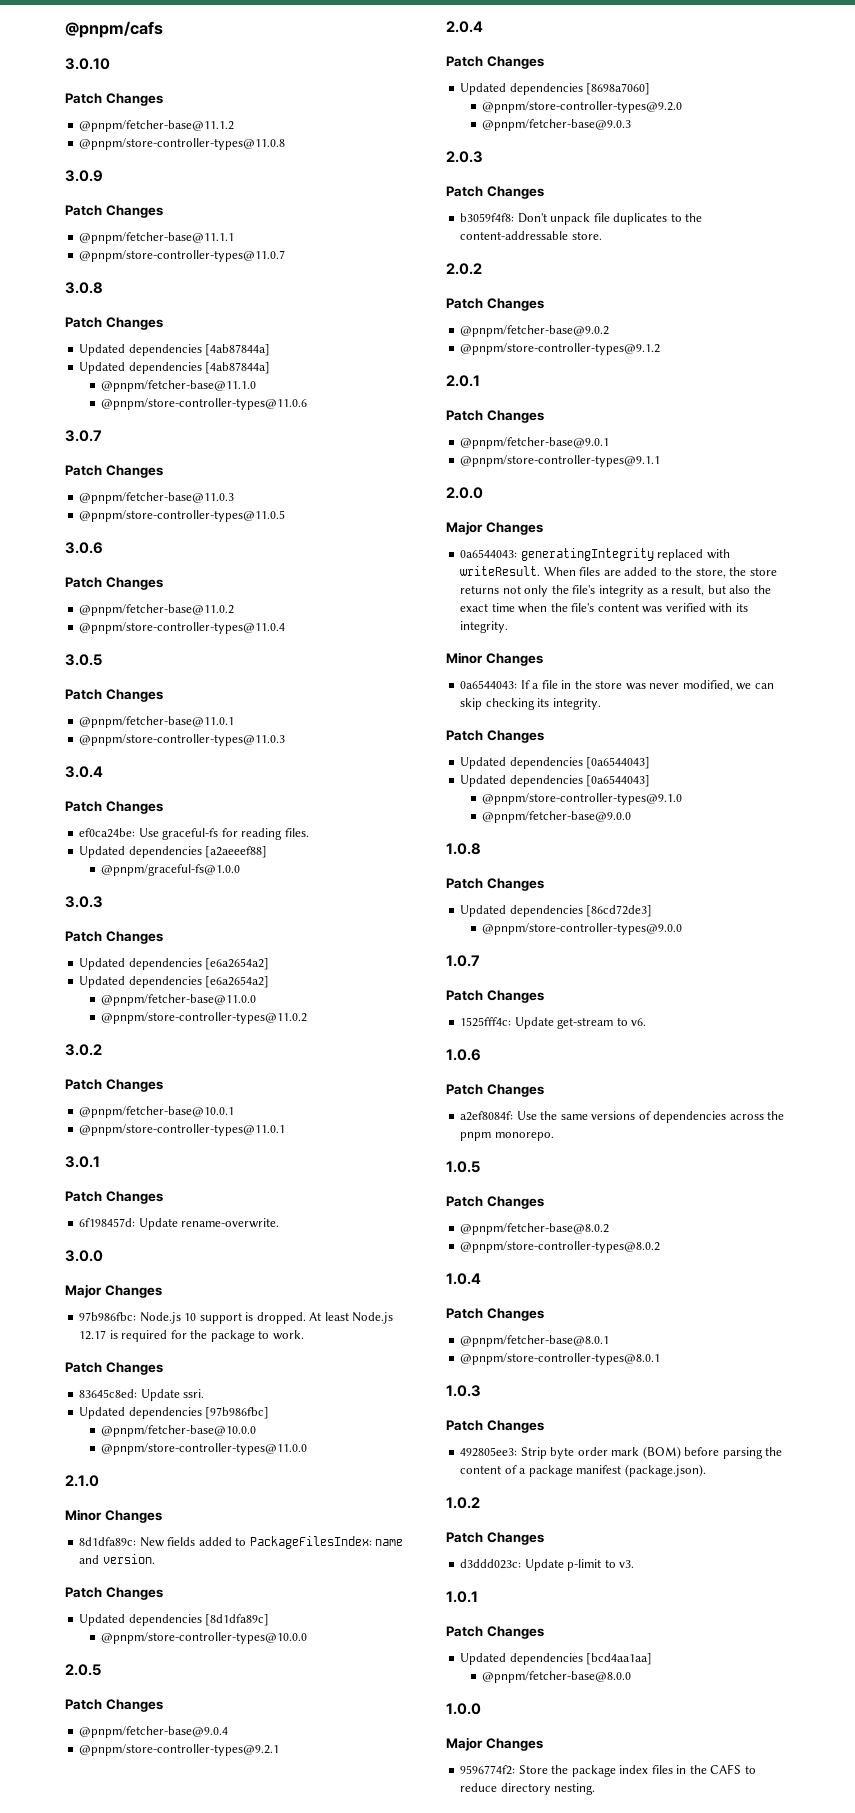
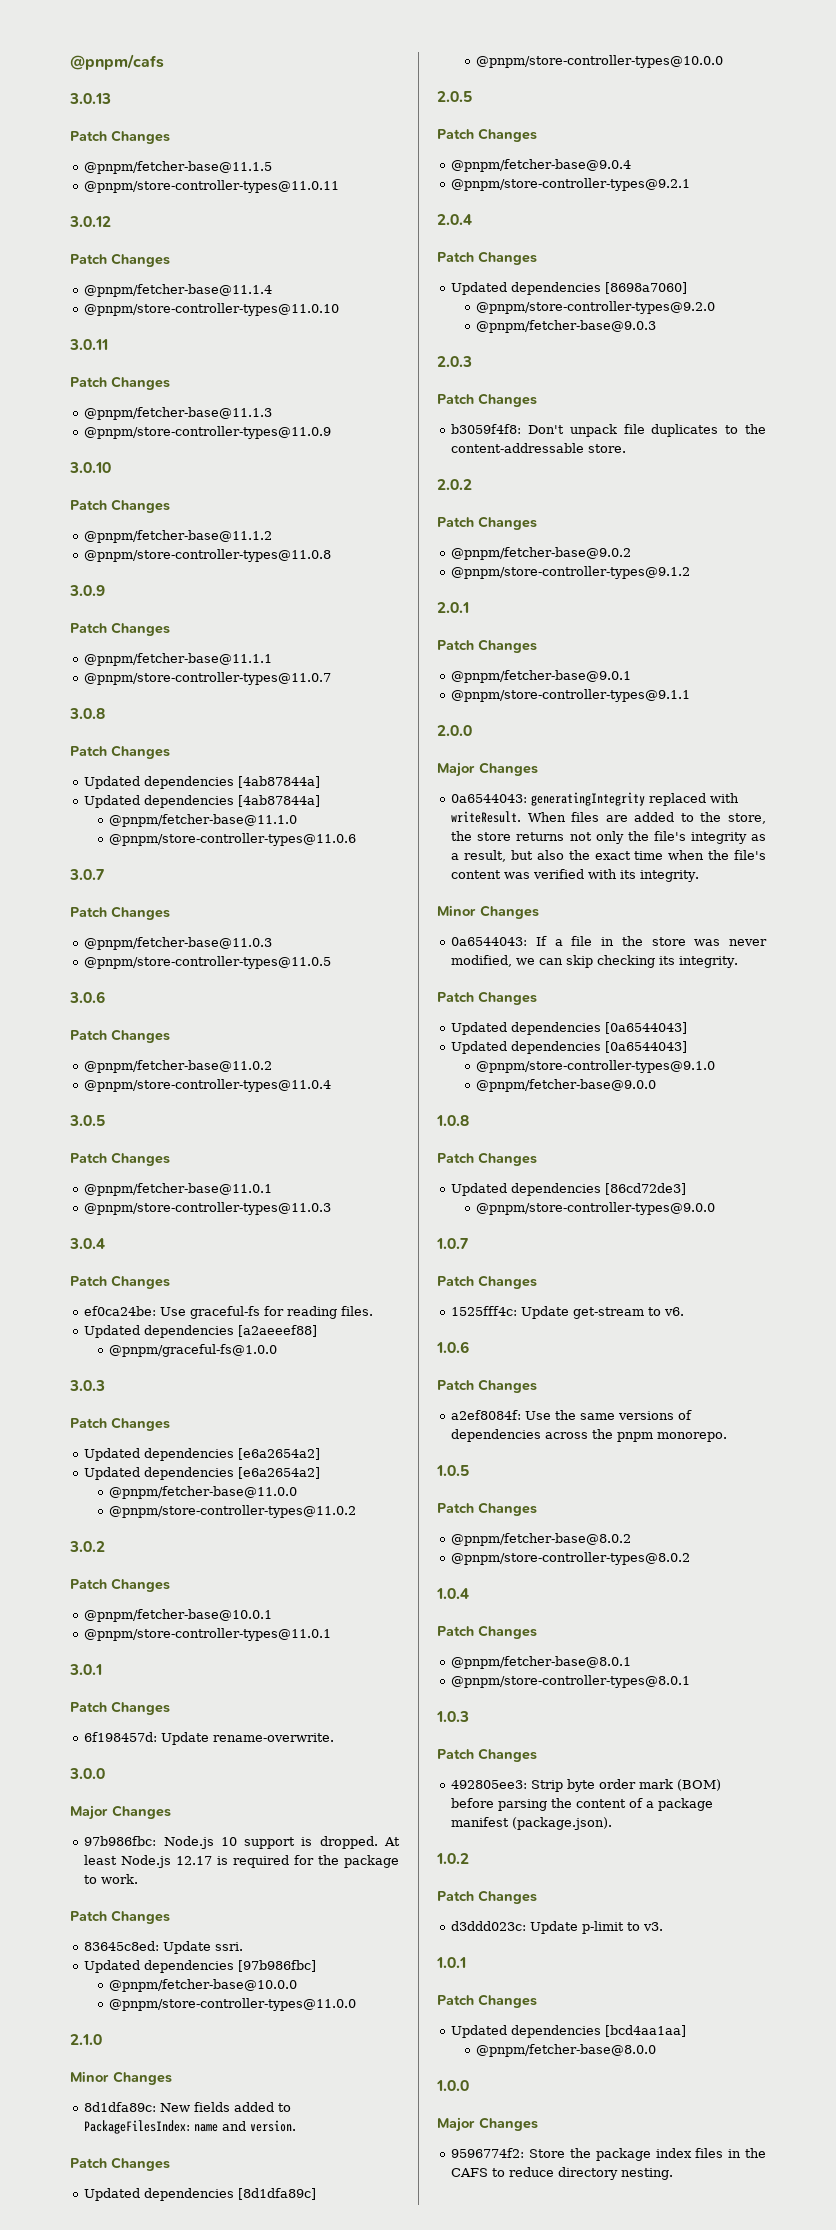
+ 3.0.13
+ Patch Changes
+ @pnpm/fetcher-base@11.1.5
+ @pnpm/store-controller-types@11.0.11
+ 3.0.12
+ Patch Changes
+ @pnpm/fetcher-base@11.1.4
+ @pnpm/store-controller-types@11.0.10
+ 3.0.11
+ Patch Changes
+ @pnpm/fetcher-base@11.1.3
+ @pnpm/store-controller-types@11.0.9

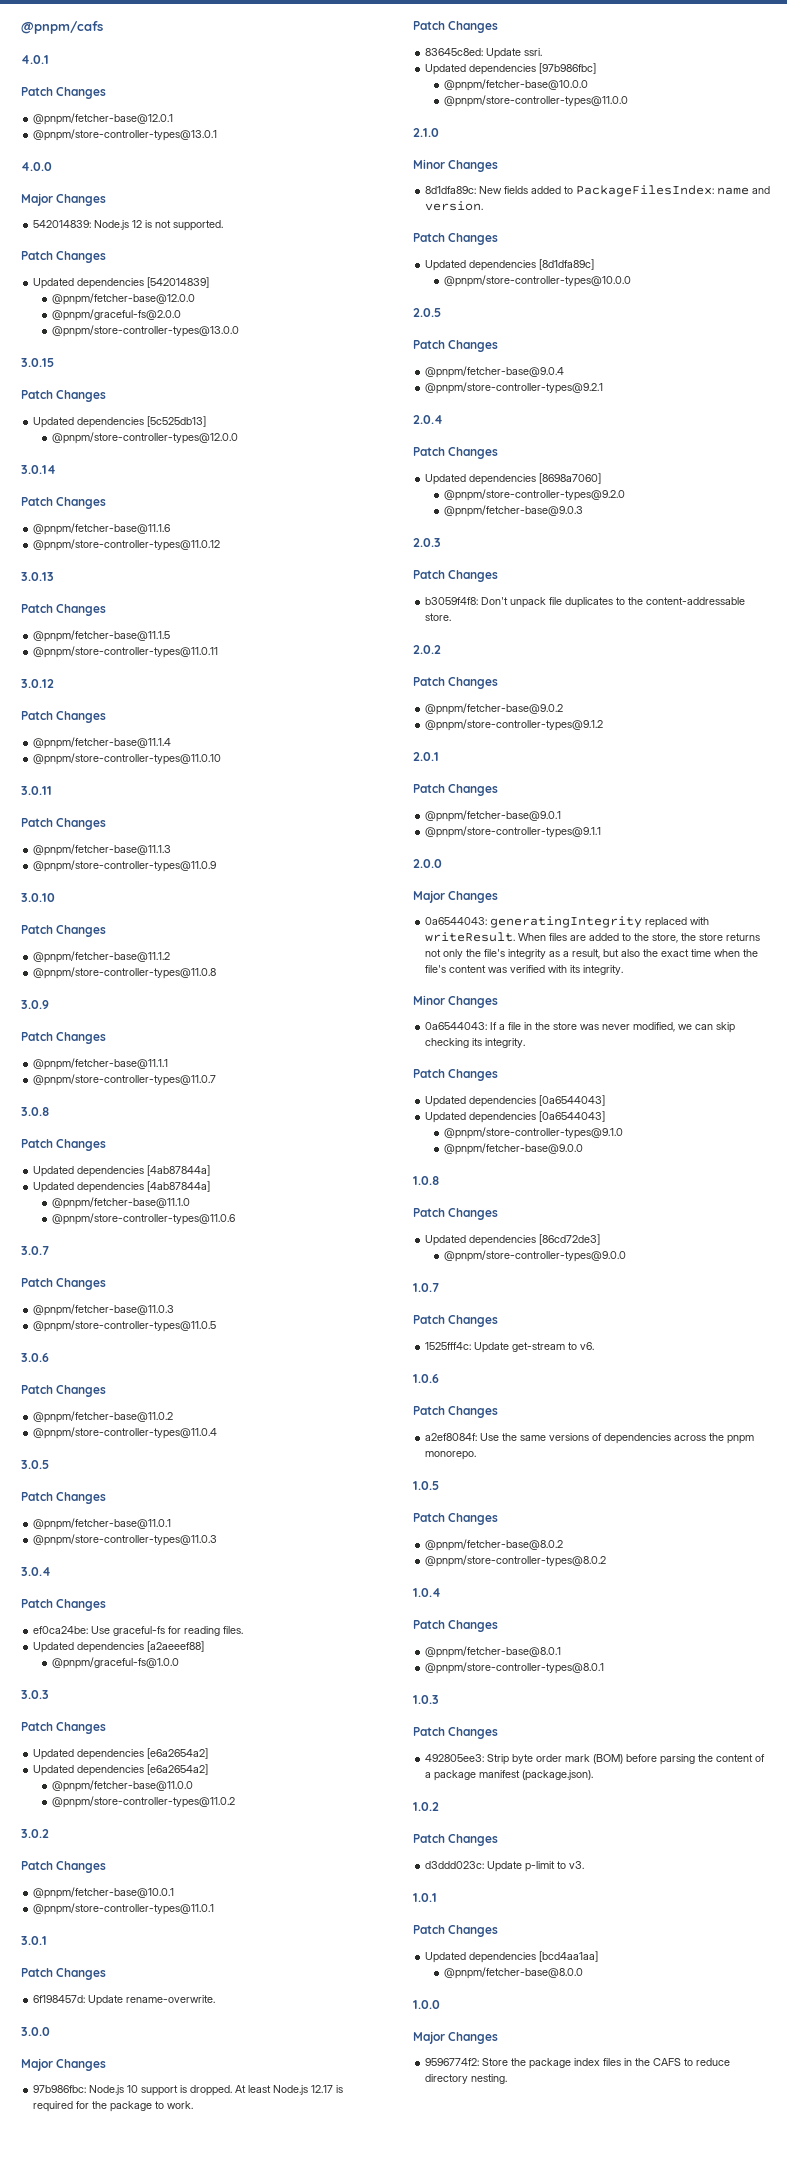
+ 4.0.1
+ Patch Changes
+ @pnpm/fetcher-base@12.0.1
+ @pnpm/store-controller-types@13.0.1
+ 4.0.0
+ Major Changes
+ 542014839: Node.js 12 is not supported.
+ Patch Changes
+ Updated dependencies [542014839]
+ @pnpm/fetcher-base@12.0.0
+ @pnpm/graceful-fs@2.0.0
+ @pnpm/store-controller-types@13.0.0
+ 3.0.15
+ Patch Changes
+ Updated dependencies [5c525db13]
+ @pnpm/store-controller-types@12.0.0
+ 3.0.14
+ Patch Changes
+ @pnpm/fetcher-base@11.1.6
+ @pnpm/store-controller-types@11.0.12

